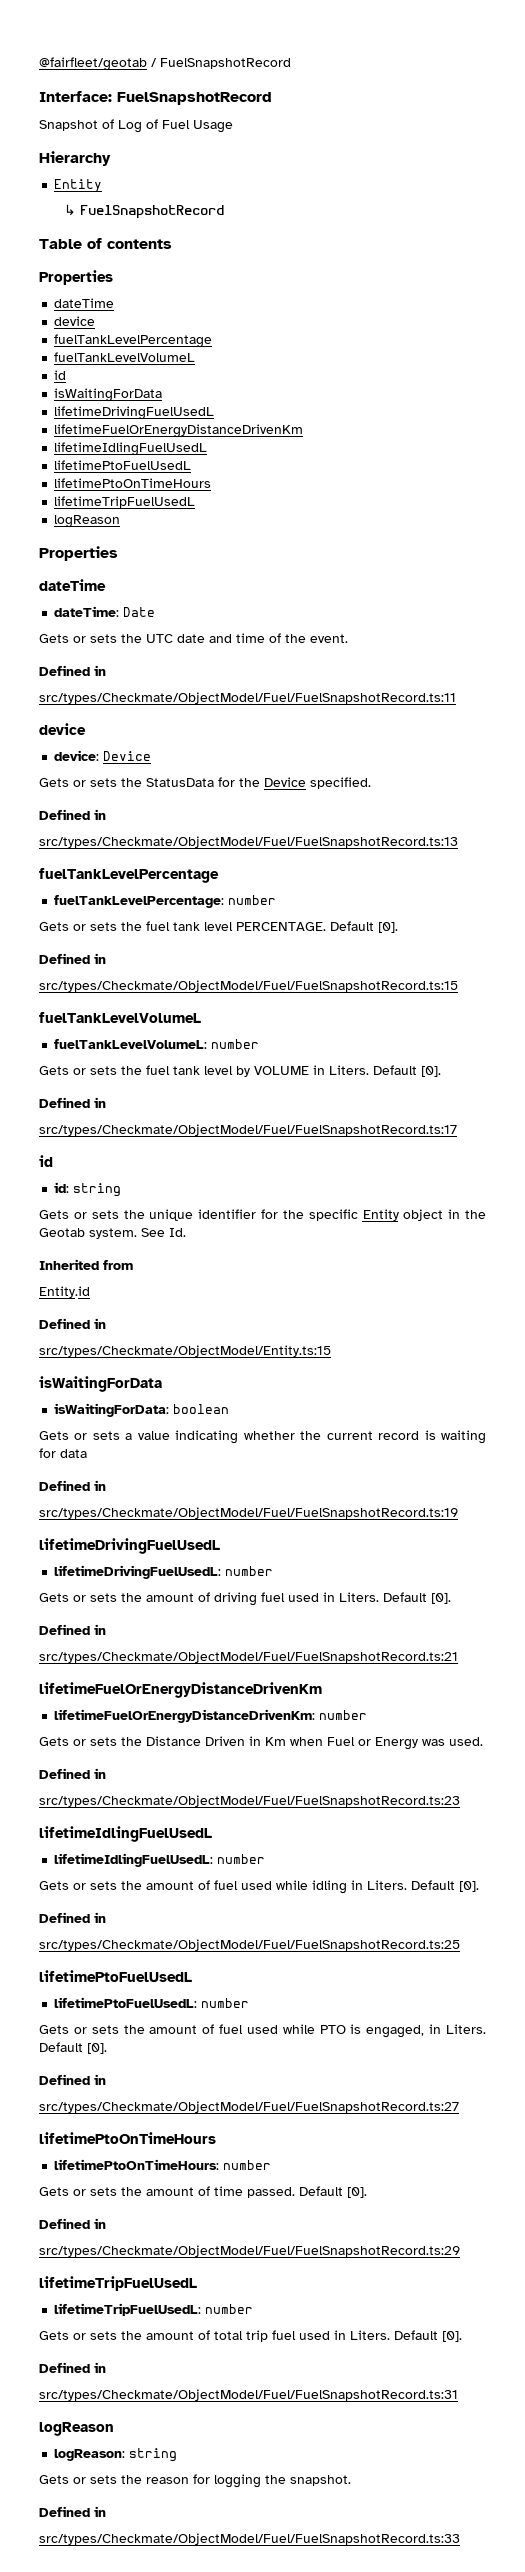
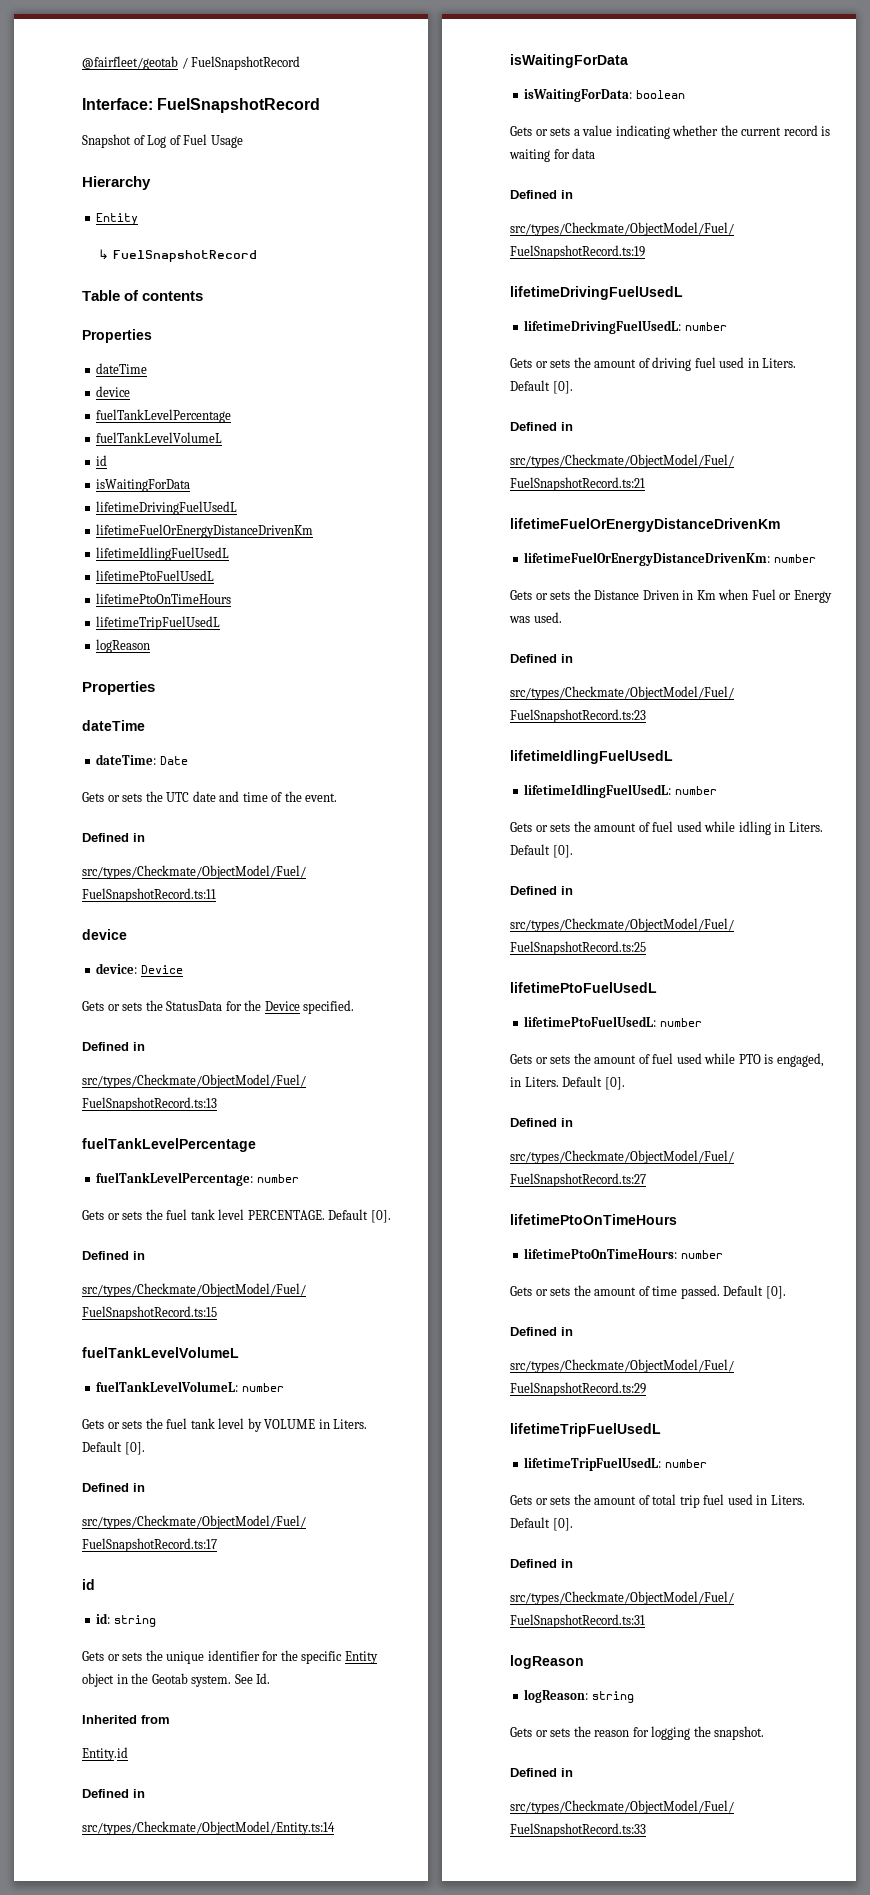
- src/types/Checkmate/ObjectModel/Entity.ts:15
+ src/types/Checkmate/ObjectModel/Entity.ts:14

